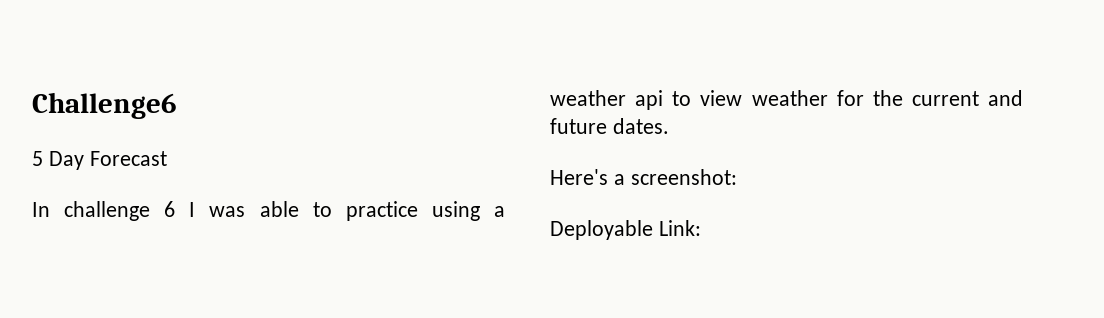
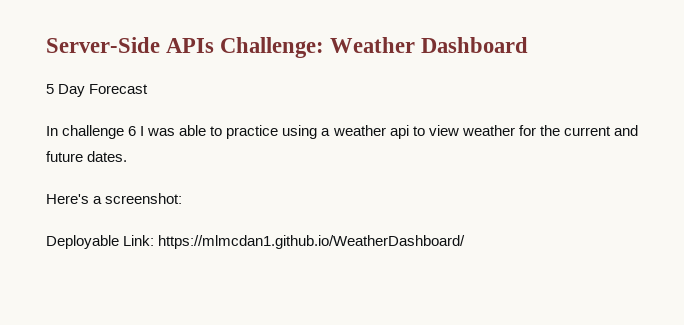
- Challenge6
+ Server-Side APIs Challenge: Weather Dashboard
- Deployable Link:
+ Deployable Link: https://mlmcdan1.github.io/WeatherDashboard/

